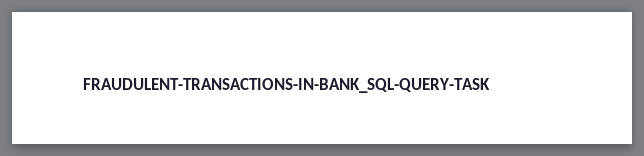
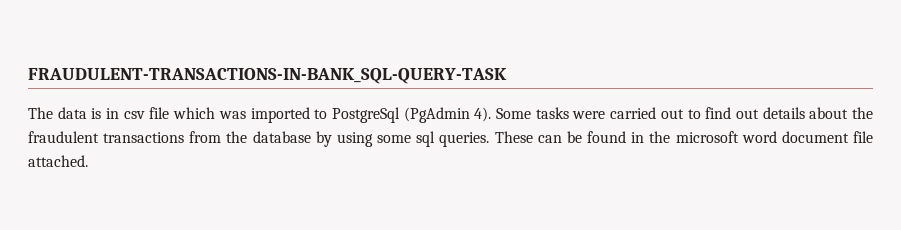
+ The data is in csv file which was imported to PostgreSql (PgAdmin 4). Some tasks were carried out to find out details about the fraudulent transactions from the database by using some sql queries. These can be found in the microsoft word document file attached.

